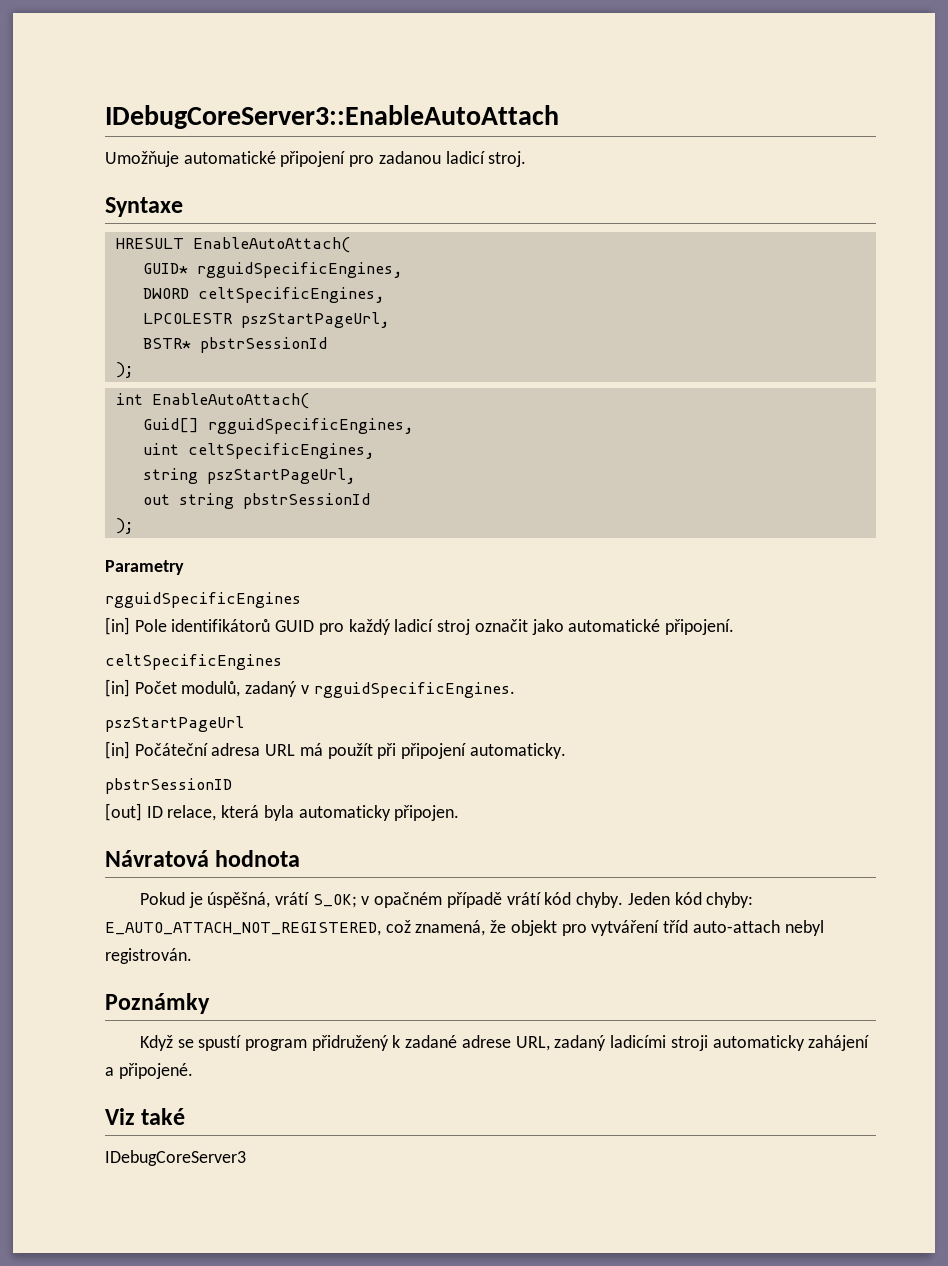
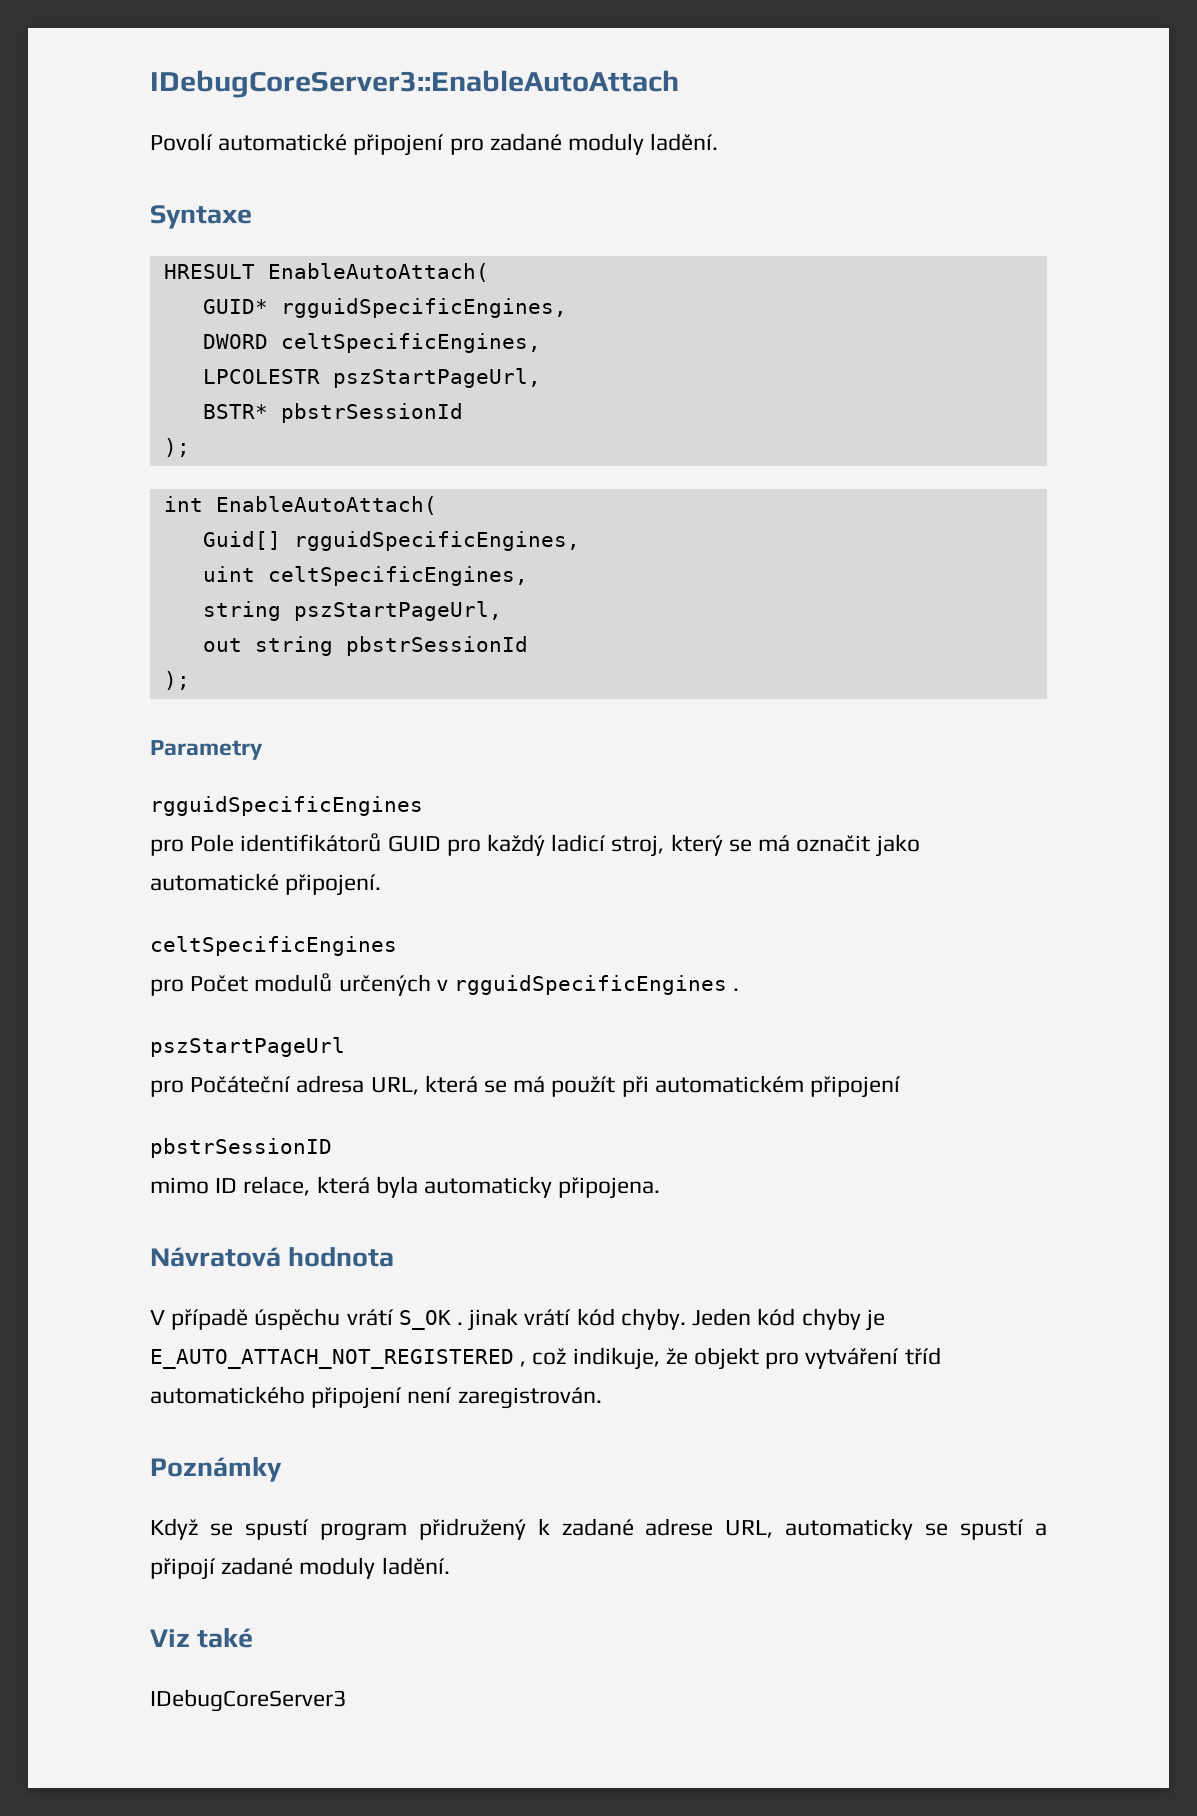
- Umožňuje automatické připojení pro zadanou ladicí stroj.
+ Povolí automatické připojení pro zadané moduly ladění.
- [in] Pole identifikátorů GUID pro každý ladicí stroj označit jako automatické připojení.
+ pro Pole identifikátorů GUID pro každý ladicí stroj, který se má označit jako automatické připojení.
- [in] Počet modulů, zadaný v rgguidSpecificEngines.
+ pro Počet modulů určených v rgguidSpecificEngines .
- [in] Počáteční adresa URL má použít při připojení automaticky.
+ pro Počáteční adresa URL, která se má použít při automatickém připojení
- [out] ID relace, která byla automaticky připojen.
+ mimo ID relace, která byla automaticky připojena.
- Pokud je úspěšná, vrátí S_OK; v opačném případě vrátí kód chyby.
+ V případě úspěchu vrátí S_OK . jinak vrátí kód chyby.
- Jeden kód chyby: E_AUTO_ATTACH_NOT_REGISTERED, což znamená, že objekt pro vytváření tříd auto-attach nebyl registrován.
+ Jeden kód chyby je E_AUTO_ATTACH_NOT_REGISTERED , což indikuje, že objekt pro vytváření tříd automatického připojení není zaregistrován.
- Když se spustí program přidružený k zadané adrese URL, zadaný ladicími stroji automaticky zahájení a připojené.
+ Když se spustí program přidružený k zadané adrese URL, automaticky se spustí a připojí zadané moduly ladění.

